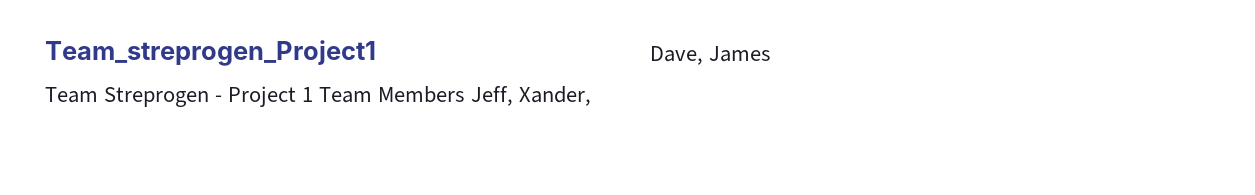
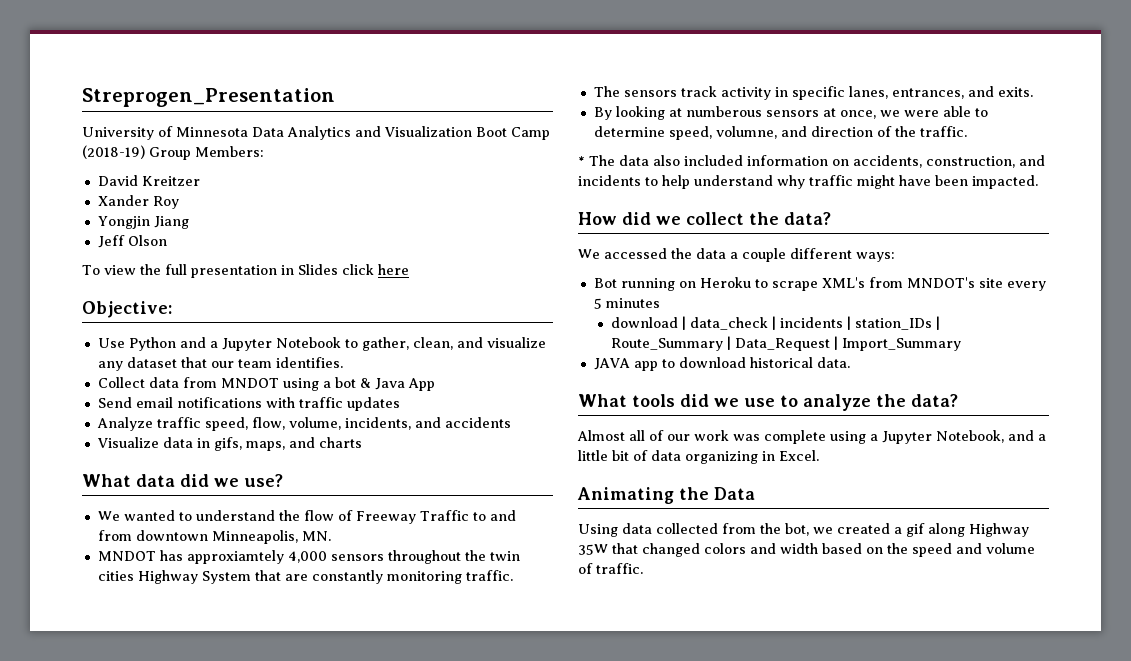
- Team_streprogen_Project1
- Team Streprogen - Project 1 Team Members Jeff, Xander, Dave, James
+ Streprogen_Presentation
+ University of Minnesota Data Analytics and Visualization Boot Camp (2018-19) Group Members:
+ David Kreitzer
+ Xander Roy
+ Yongjin Jiang
+ Jeff Olson
+ To view the full presentation in Slides click here
+ Objective:
+ Use Python and a Jupyter Notebook to gather, clean, and visualize any dataset that our team identifies.
+ Collect data from MNDOT using a bot & Java App
+ Send email notifications with traffic updates
+ Analyze traffic speed, flow, volume, incidents, and accidents
+ Visualize data in gifs, maps, and charts
+ What data did we use?
+ We wanted to understand the flow of Freeway Traffic to and from downtown Minneapolis, MN.
+ MNDOT has approxiamtely 4,000 sensors throughout the twin cities Highway System that are constantly monitoring traffic.
+ The sensors track activity in specific lanes, entrances, and exits.
+ By looking at numberous sensors at once, we were able to determine speed, volumne, and direction of the traffic.
+ * The data also included information on accidents, construction, and incidents to help understand why traffic might have been impacted.
+ How did we collect the data?
+ We accessed the data a couple different ways:
+ Bot running on Heroku to scrape XML's from MNDOT's site every 5 minutes
+ download | data_check | incidents | station_IDs | Route_Summary | Data_Request | Import_Summary
+ JAVA app to download historical data.
+ What tools did we use to analyze the data?
+ Almost all of our work was complete using a Jupyter Notebook, and a little bit of data organizing in Excel.
+ Animating the Data
+ Using data collected from the bot, we created a gif along Highway 35W that changed colors and width based on the speed and volume of traffic.

